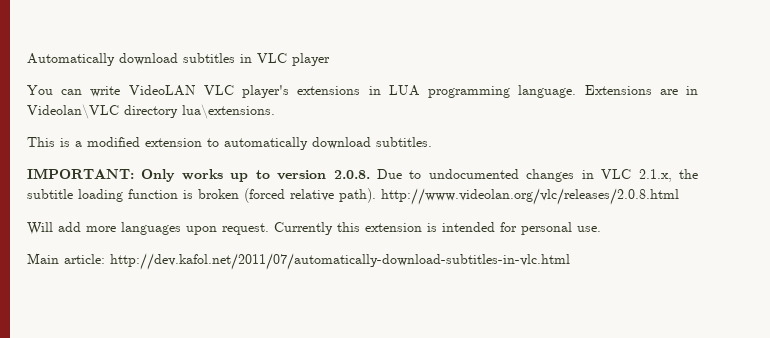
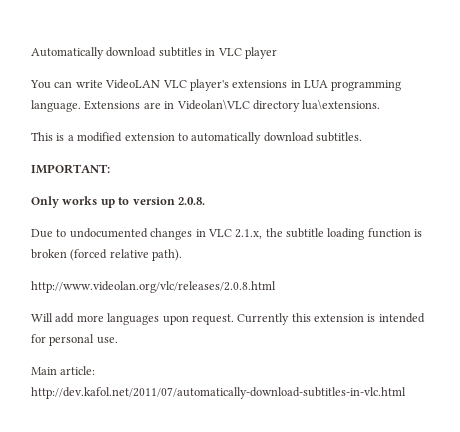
- IMPORTANT: Only works up to version 2.0.8. Due to undocumented changes in VLC 2.1.x, the subtitle loading function is broken (forced relative path). http://www.videolan.org/vlc/releases/2.0.8.html
+ IMPORTANT:
+ Only works up to version 2.0.8.
+ Due to undocumented changes in VLC 2.1.x, the subtitle loading function is broken (forced relative path).
+ http://www.videolan.org/vlc/releases/2.0.8.html

